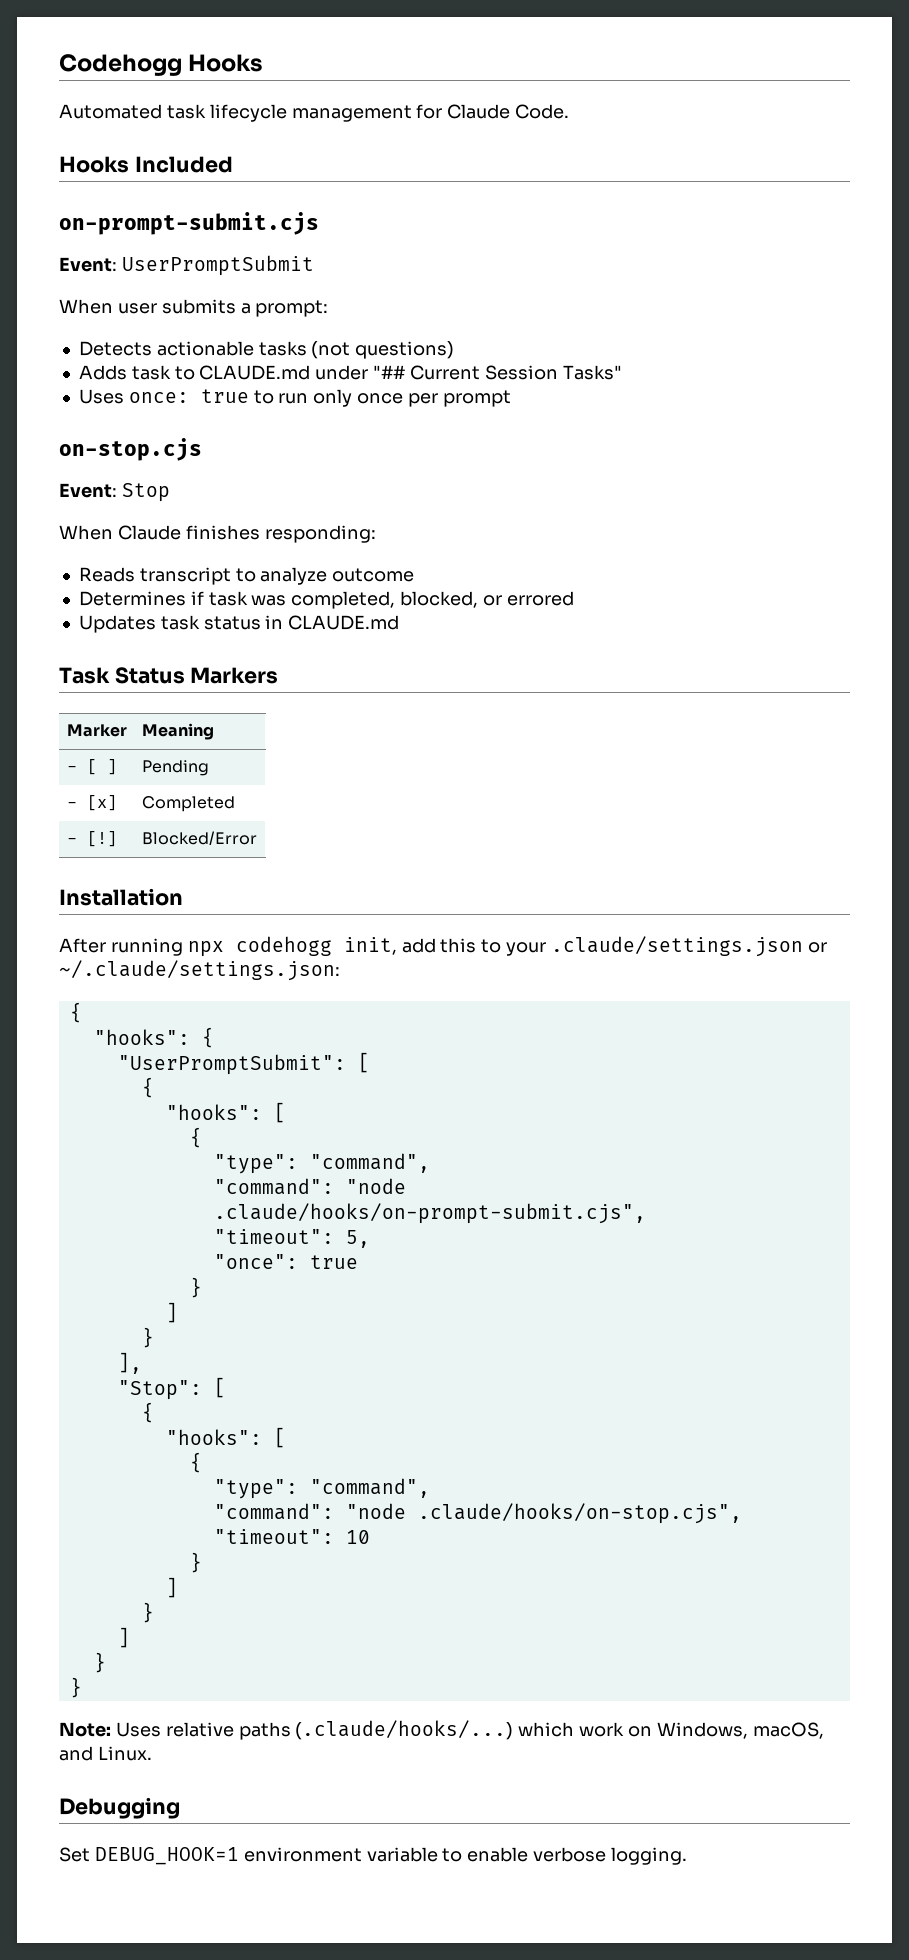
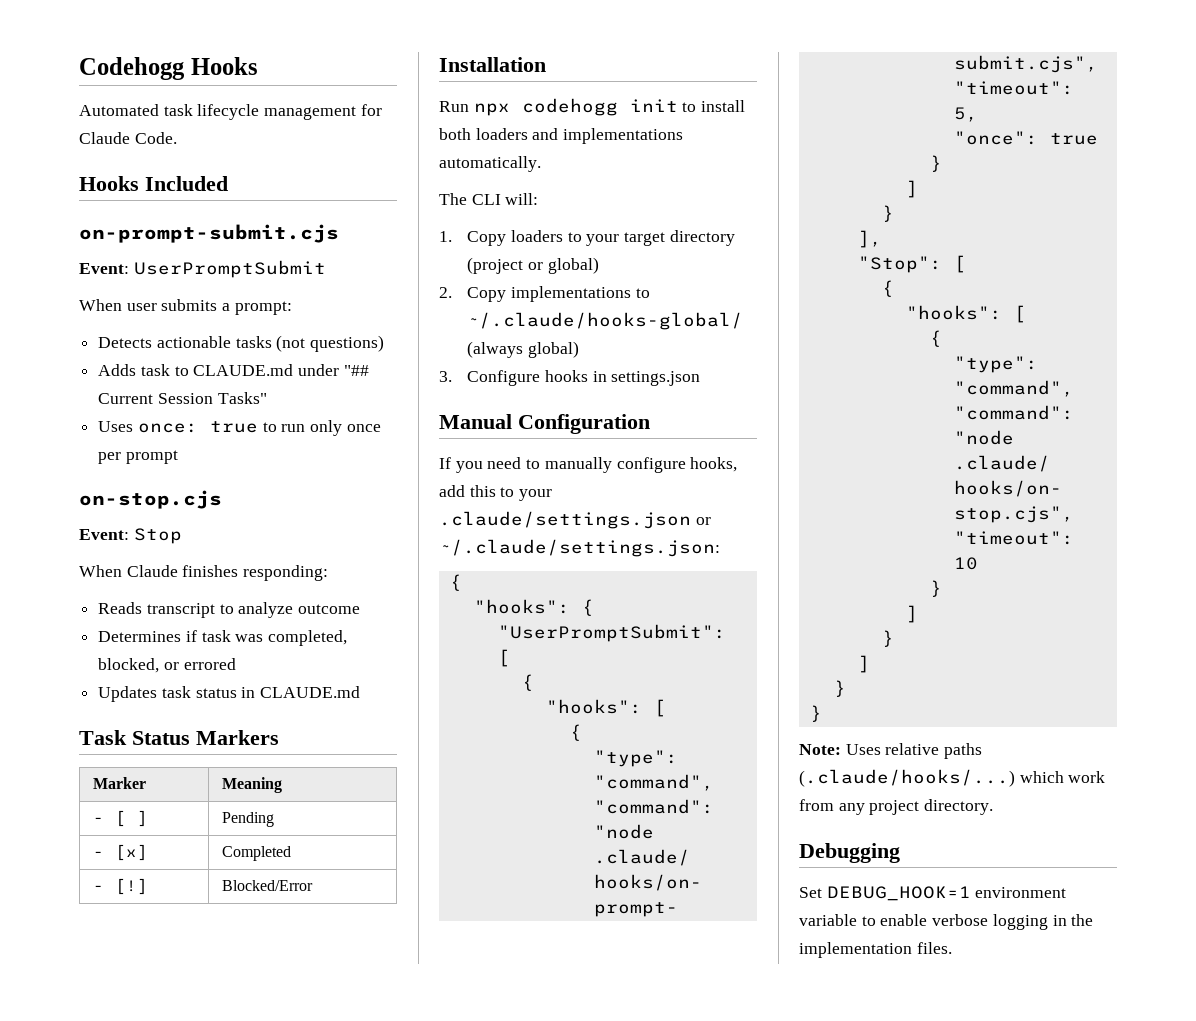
- After running npx codehogg init, add this to your .claude/settings.json or ~/.claude/settings.json:
+ Run npx codehogg init to install both loaders and implementations automatically.
+ The CLI will:
+ 1. Copy loaders to your target directory (project or global)
+ 2. Copy implementations to ~/.claude/hooks-global/ (always global)
+ 3. Configure hooks in settings.json
+ Manual Configuration
+ If you need to manually configure hooks, add this to your .claude/settings.json or ~/.claude/settings.json:
- Note: Uses relative paths (.claude/hooks/...) which work on Windows, macOS, and Linux.
+ Note: Uses relative paths (.claude/hooks/...) which work from any project directory.
- Set DEBUG_HOOK=1 environment variable to enable verbose logging.
+ Set DEBUG_HOOK=1 environment variable to enable verbose logging in the implementation files.

